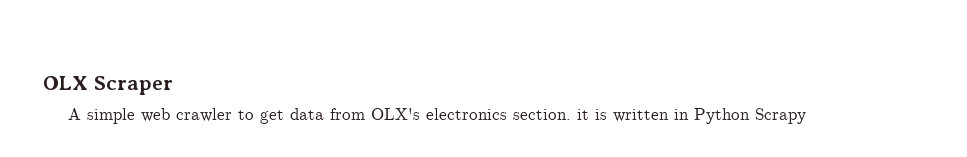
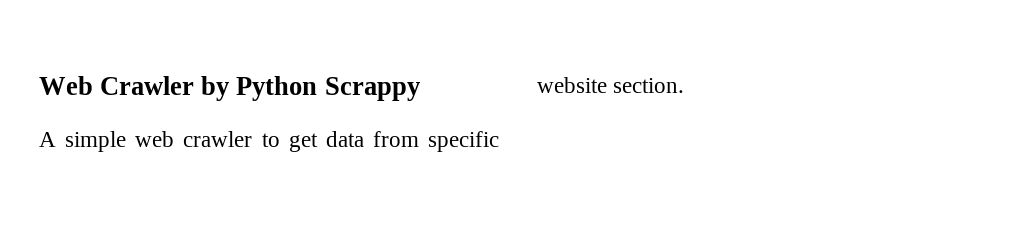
- OLX Scraper
+ Web Crawler by Python Scrappy
- A simple web crawler to get data from OLX's electronics section. it is written in Python Scrapy
+ A simple web crawler to get data from specific website section.

